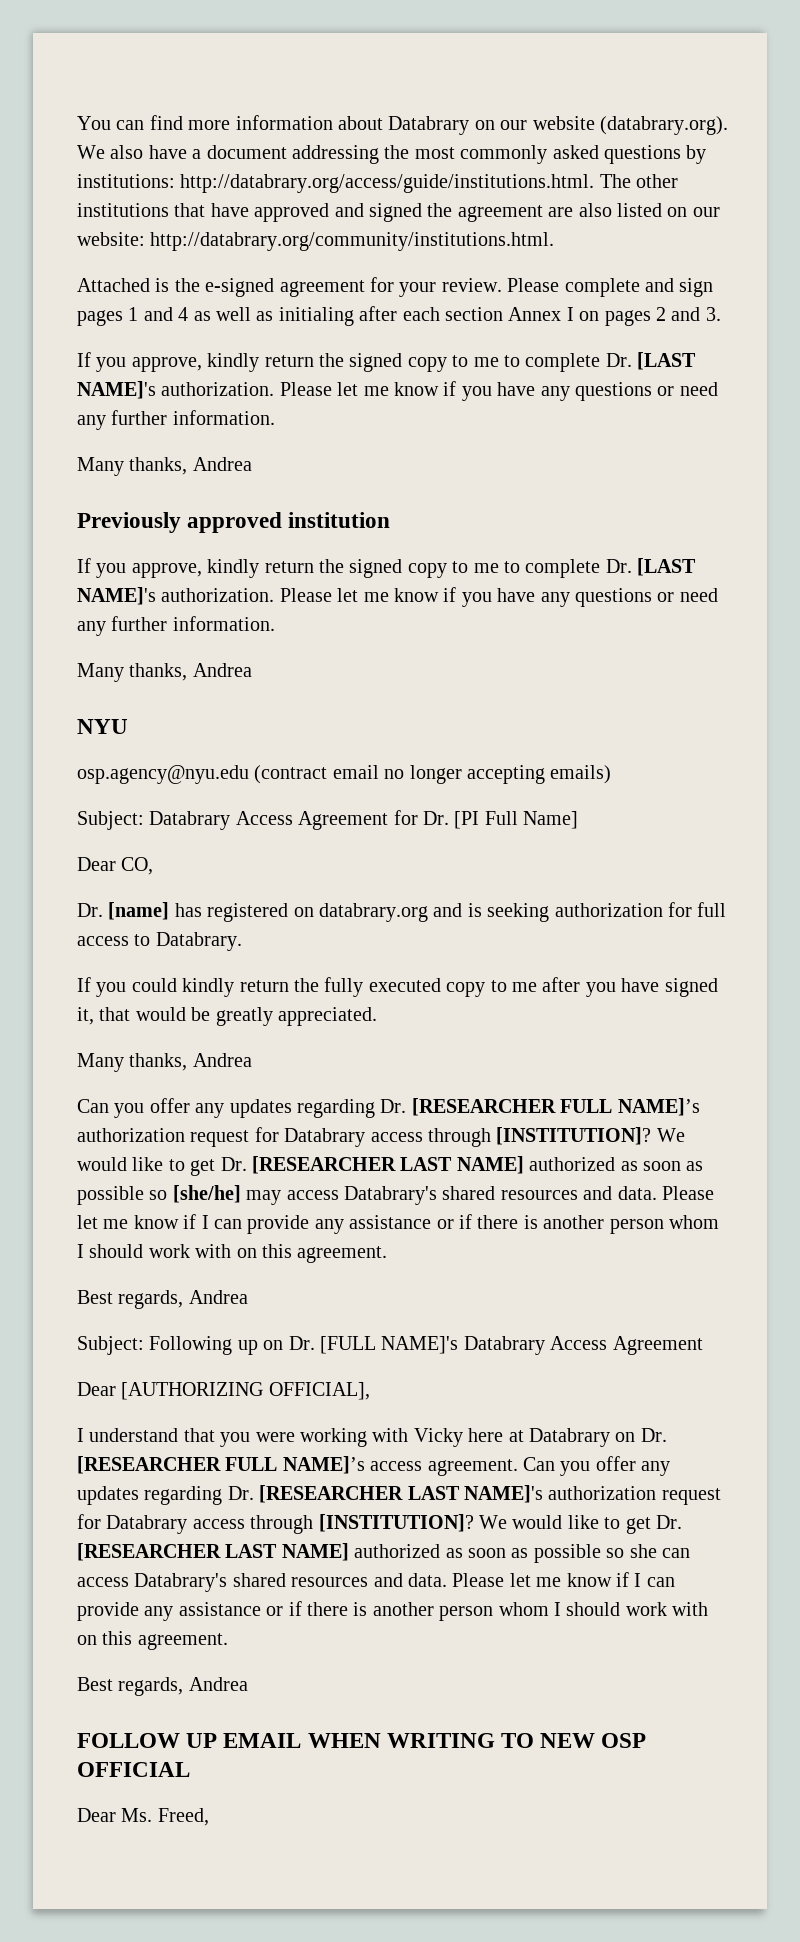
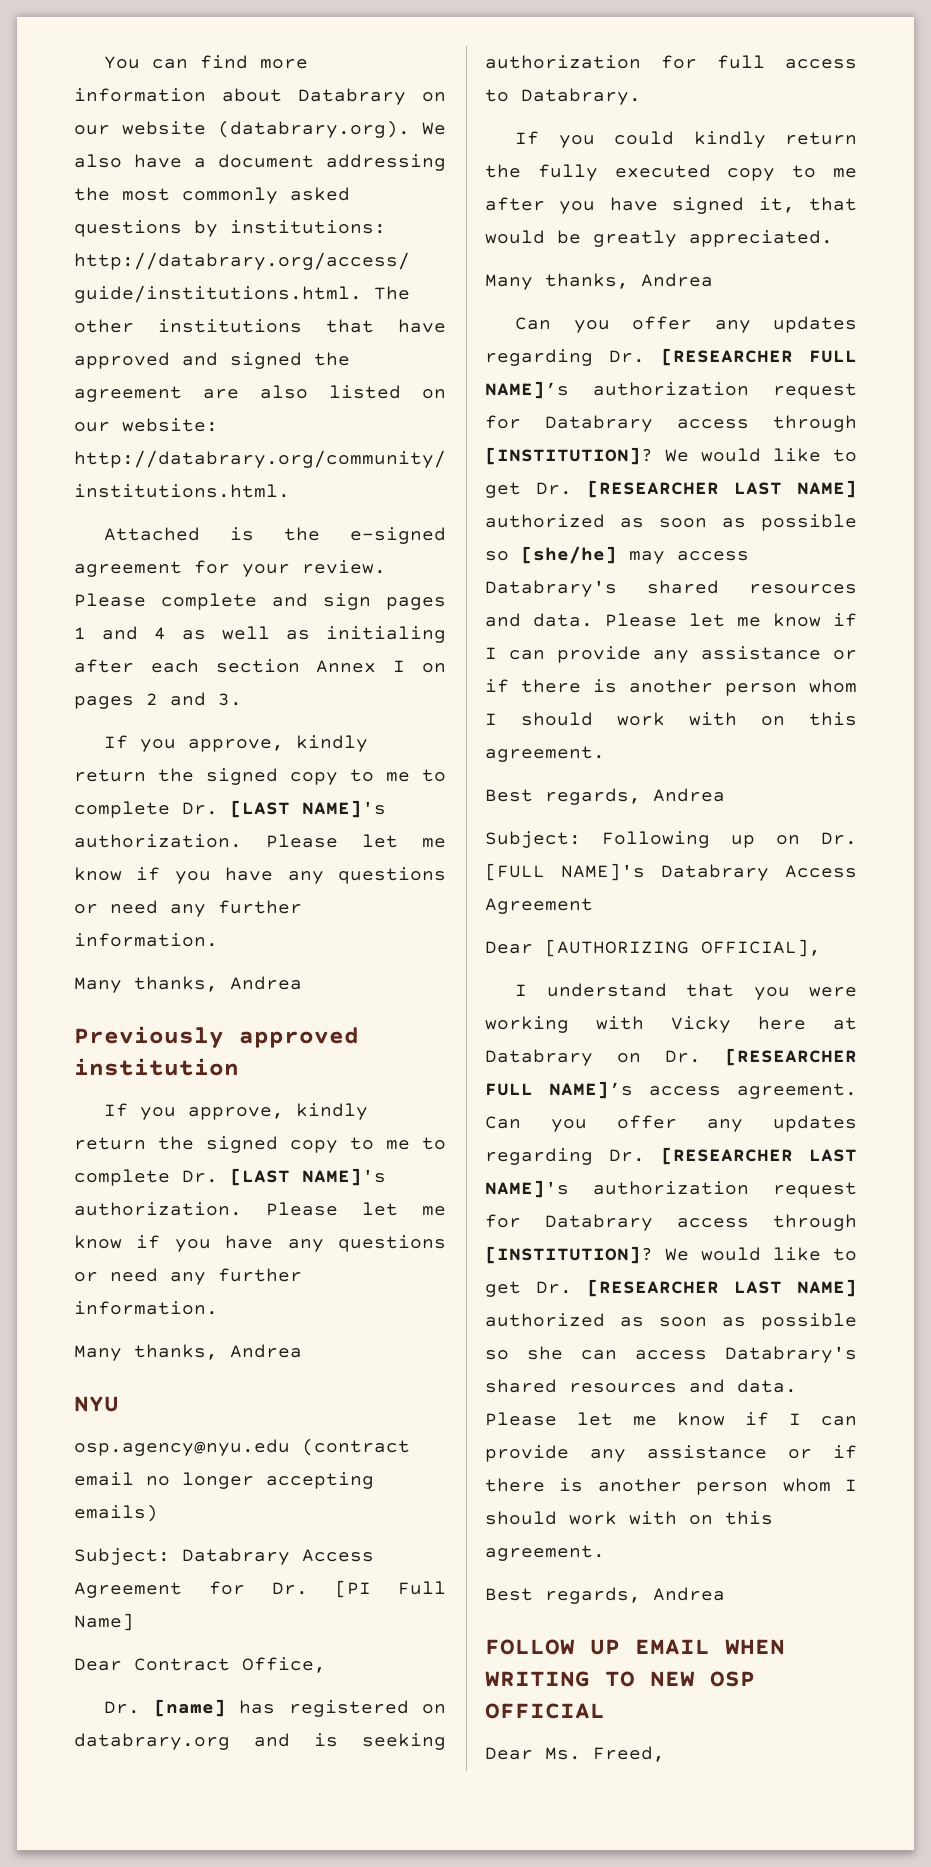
- Dear CO,
+ Dear Contract Office,

